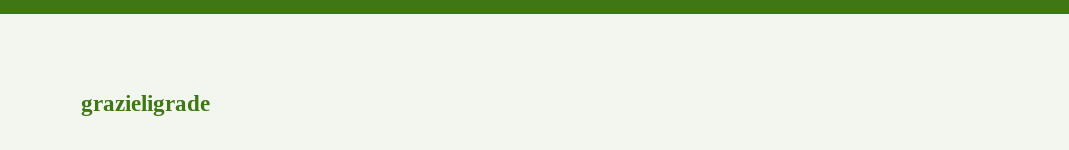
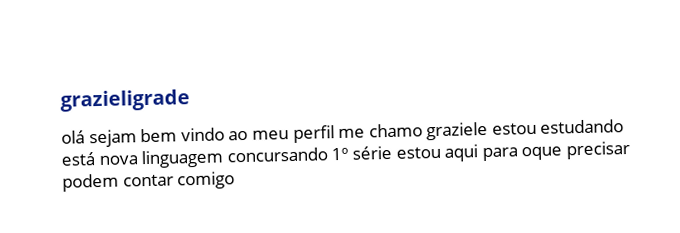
+ olá sejam bem vindo ao meu perfil me chamo graziele estou estudando está nova linguagem concursando 1º série estou aqui para oque precisar podem contar comigo

